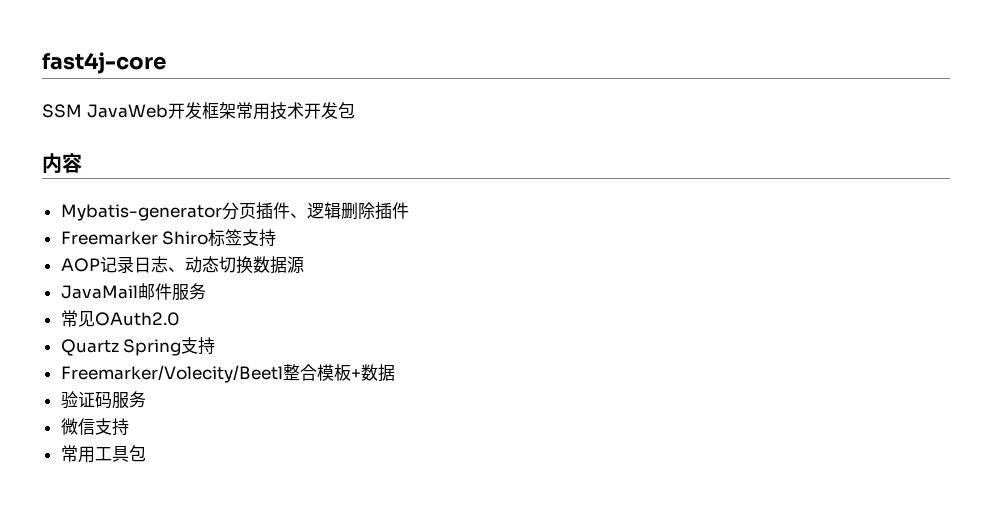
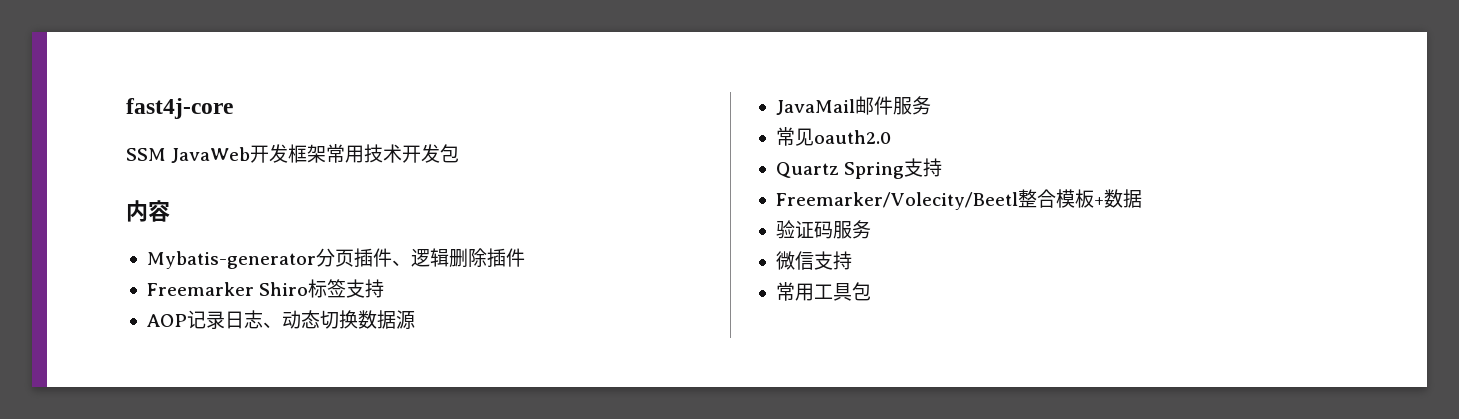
- 常见OAuth2.0
+ 常见oauth2.0

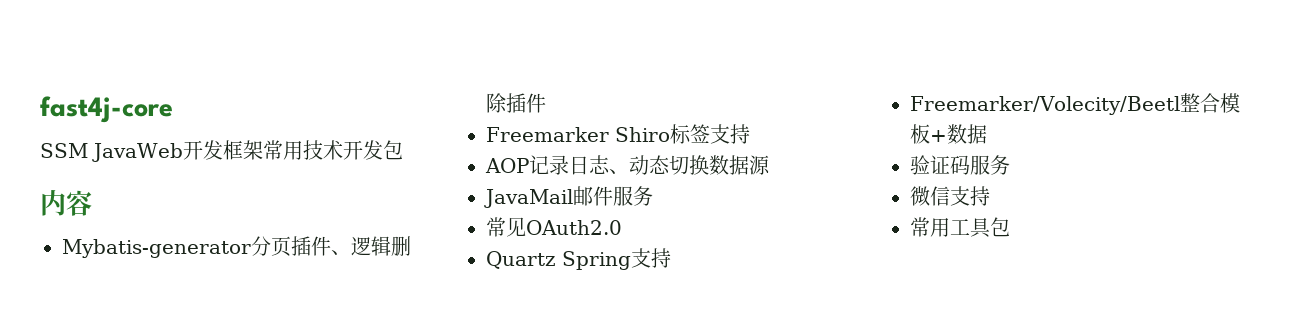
- 常见oauth2.0
+ 常见OAuth2.0

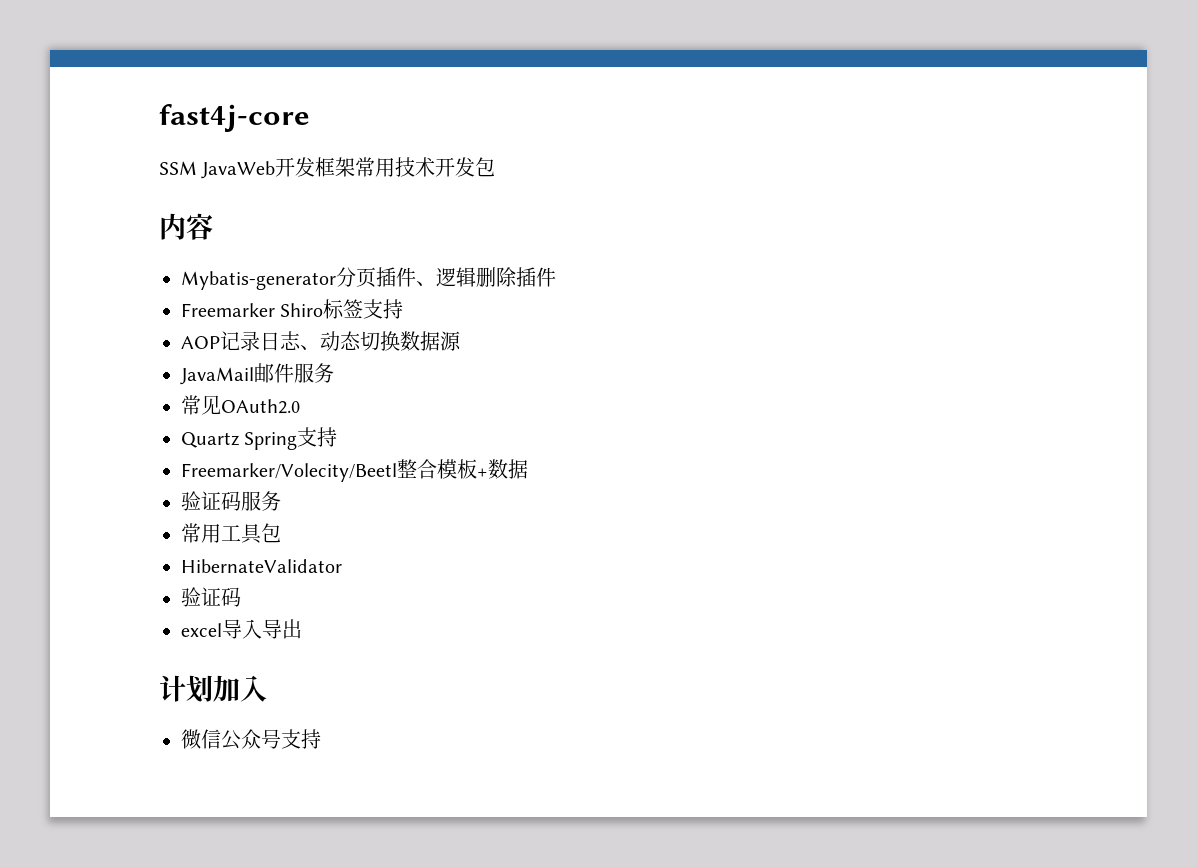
- 微信支持
+ HibernateValidator
+ 验证码
+ excel导入导出
+ 计划加入
+ 微信公众号支持

